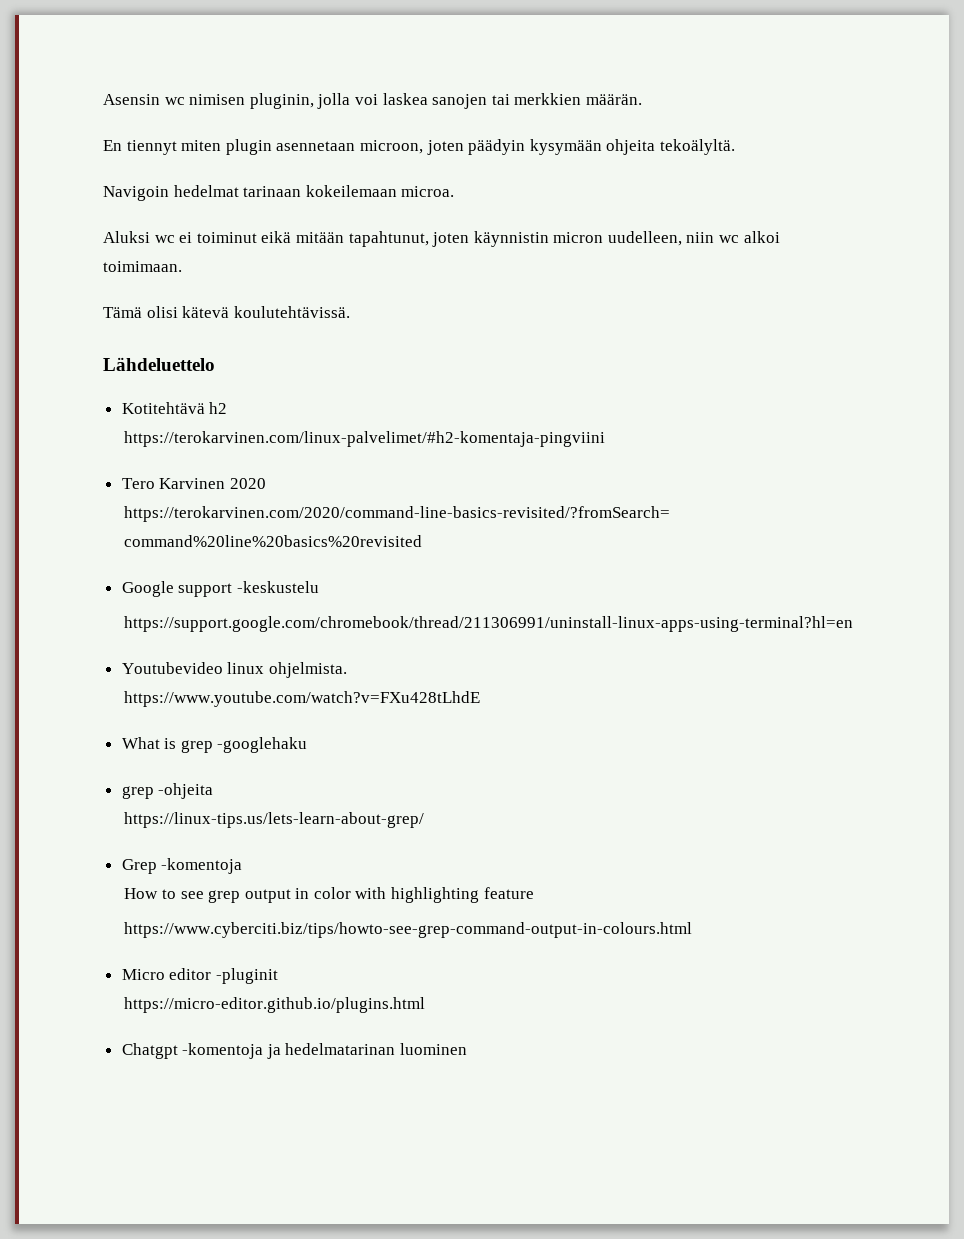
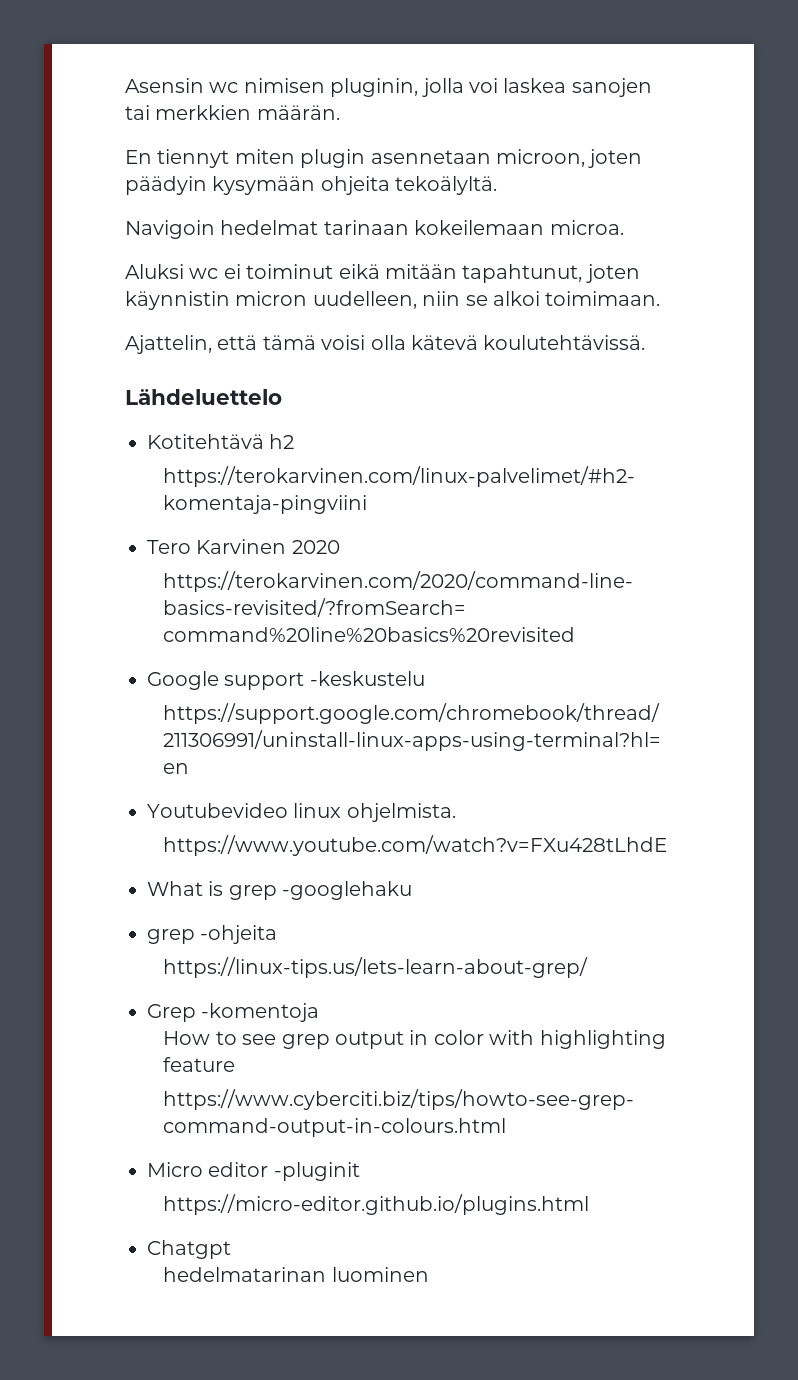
- Aluksi wc ei toiminut eikä mitään tapahtunut, joten käynnistin micron uudelleen, niin wc alkoi toimimaan.
+ Aluksi wc ei toiminut eikä mitään tapahtunut, joten käynnistin micron uudelleen, niin se alkoi toimimaan.
- Tämä olisi kätevä koulutehtävissä.
+ Ajattelin, että tämä voisi olla kätevä koulutehtävissä.
- Chatgpt -komentoja ja hedelmatarinan luominen
+ Chatgpt
+ hedelmatarinan luominen

